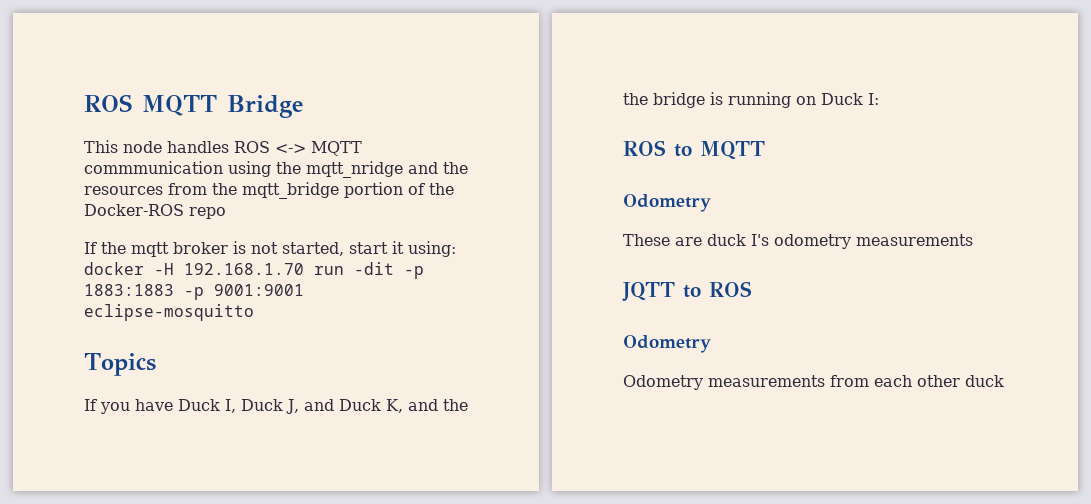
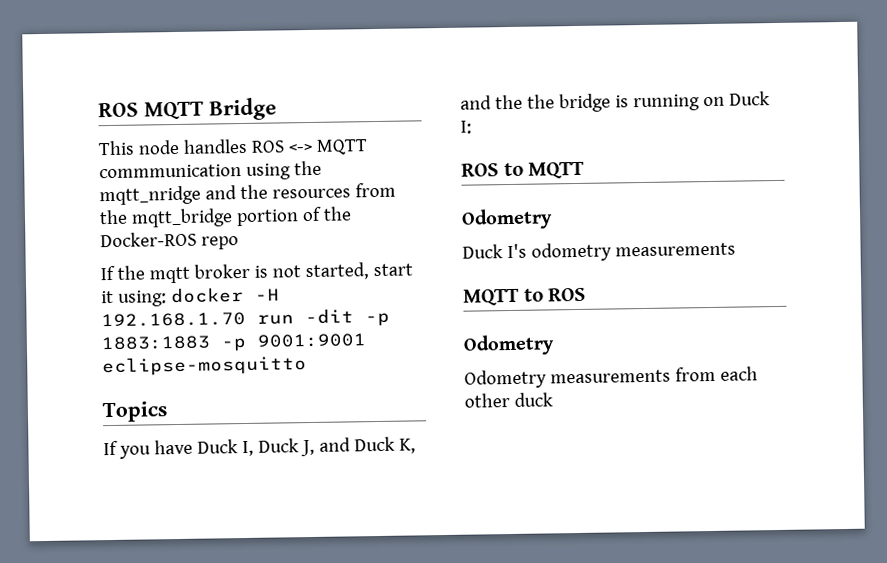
- These are duck I's odometry measurements
+ Duck I's odometry measurements
- JQTT to ROS
+ MQTT to ROS

